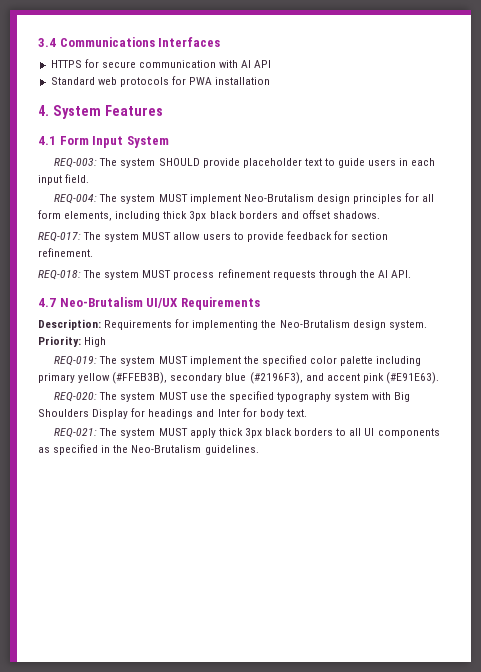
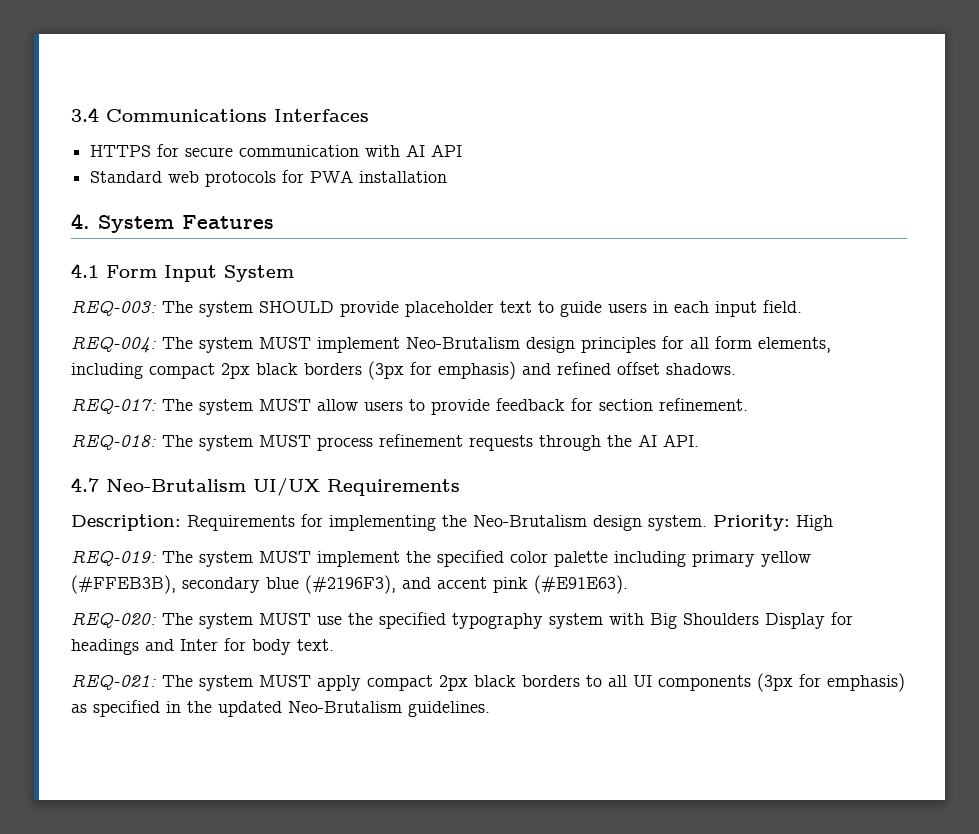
- REQ-004: The system MUST implement Neo-Brutalism design principles for all form elements, including thick 3px black borders and offset shadows.
+ REQ-004: The system MUST implement Neo-Brutalism design principles for all form elements, including compact 2px black borders (3px for emphasis) and refined offset shadows.
- REQ-021: The system MUST apply thick 3px black borders to all UI components as specified in the Neo-Brutalism guidelines.
+ REQ-021: The system MUST apply compact 2px black borders to all UI components (3px for emphasis) as specified in the updated Neo-Brutalism guidelines.

